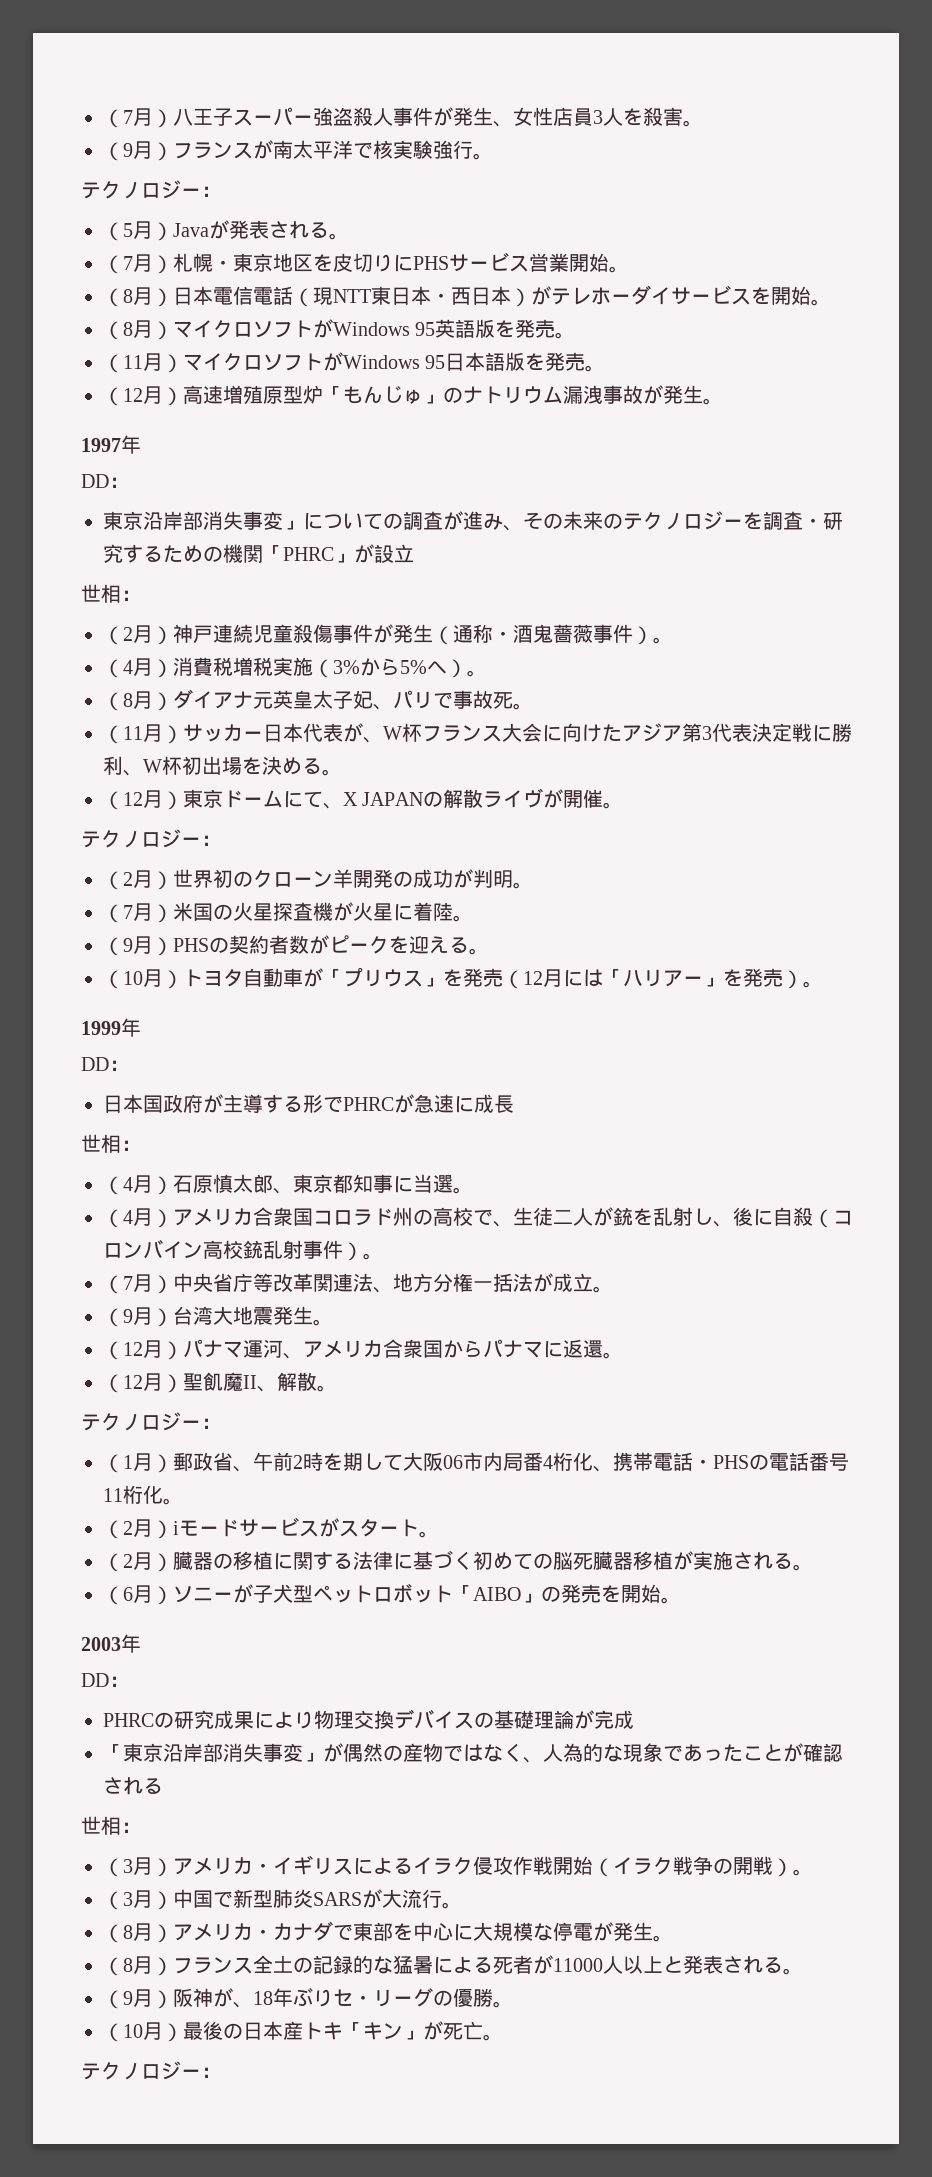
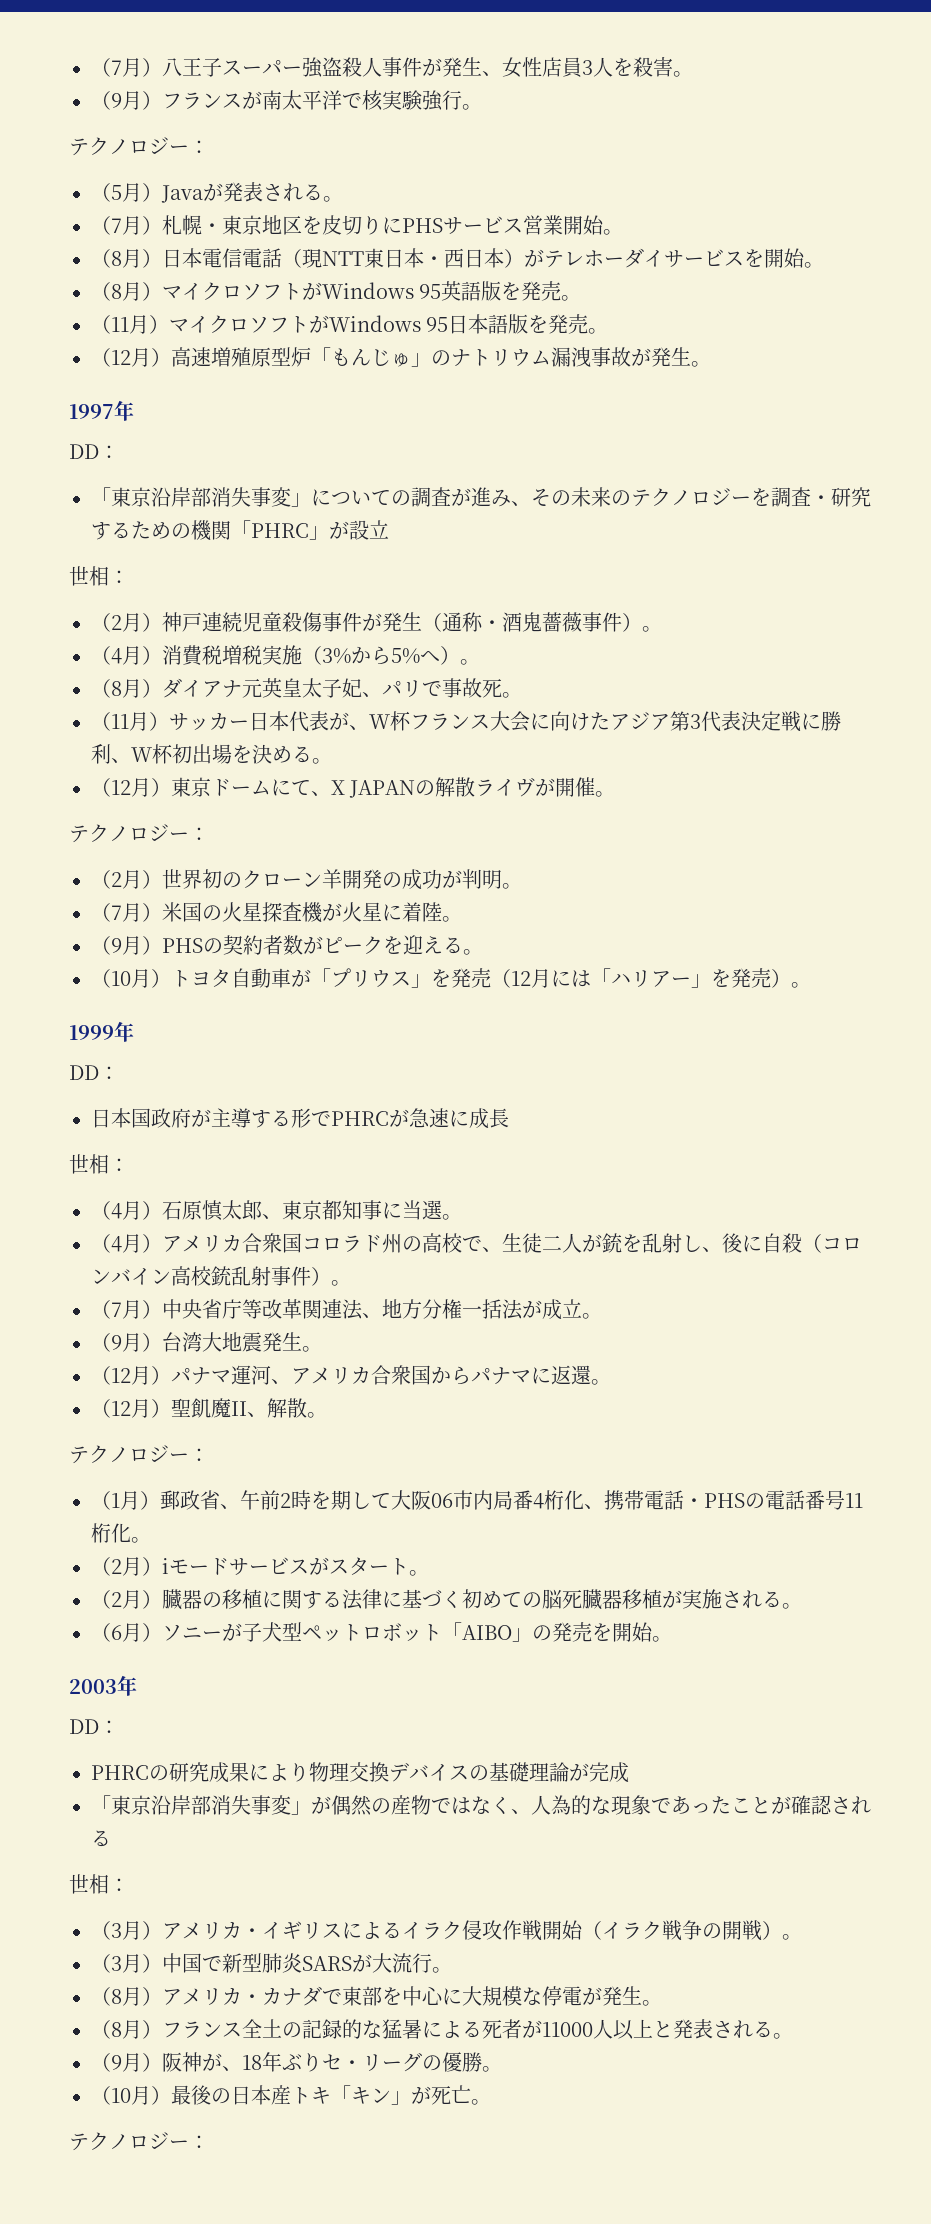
- 東京沿岸部消失事変」についての調査が進み、その未来のテクノロジーを調査・研究するための機関「PHRC」が設立
+ 「東京沿岸部消失事変」についての調査が進み、その未来のテクノロジーを調査・研究するための機関「PHRC」が設立

